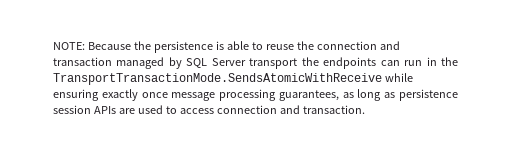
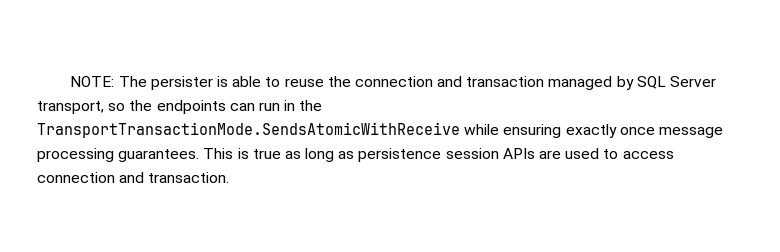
- NOTE: Because the persistence is able to reuse the connection and transaction managed by SQL Server transport the endpoints can run in the TransportTransactionMode.SendsAtomicWithReceive while ensuring exactly once message processing guarantees, as long as persistence session APIs are used to access connection and transaction.
+ NOTE: The persister is able to reuse the connection and transaction managed by SQL Server transport, so the endpoints can run in the TransportTransactionMode.SendsAtomicWithReceive while ensuring exactly once message processing guarantees. This is true as long as persistence session APIs are used to access connection and transaction.

